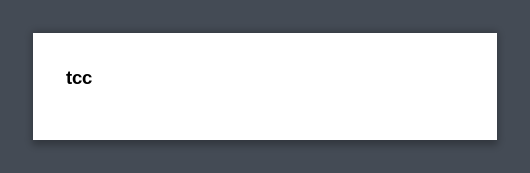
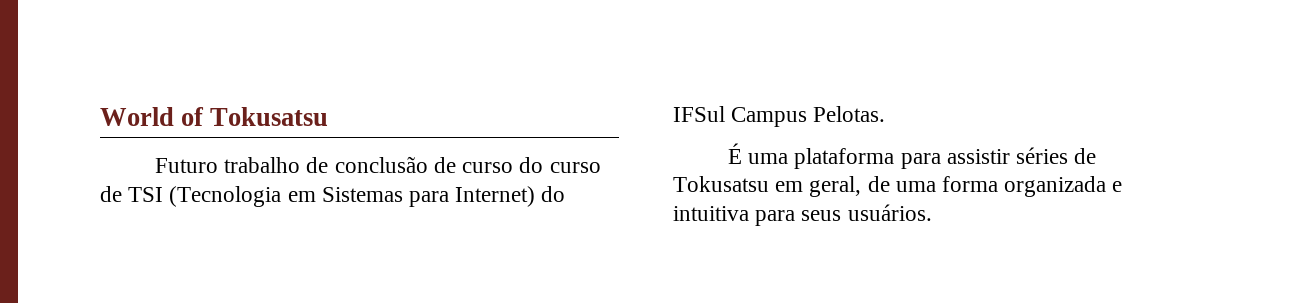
- tcc
+ World of Tokusatsu
+ Futuro trabalho de conclusão de curso do curso de TSI (Tecnologia em Sistemas para Internet) do IFSul Campus Pelotas.
+ É uma plataforma para assistir séries de Tokusatsu em geral, de uma forma organizada e intuitiva para seus usuários.

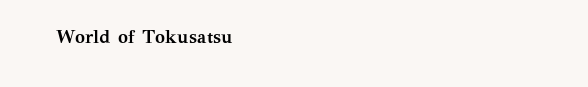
- Futuro trabalho de conclusão de curso do curso de TSI (Tecnologia em Sistemas para Internet) do IFSul Campus Pelotas.
- É uma plataforma para assistir séries de Tokusatsu em geral, de uma forma organizada e intuitiva para seus usuários.

